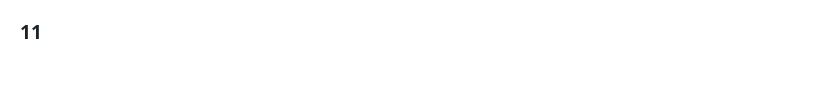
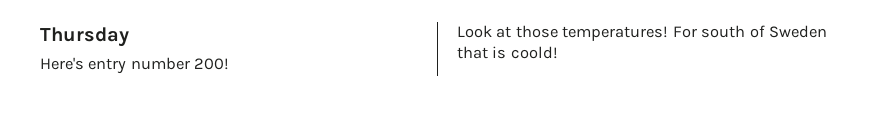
- 11
+ Thursday
+ Here's entry number 200!
+ Look at those temperatures! For south of Sweden that is coold!

